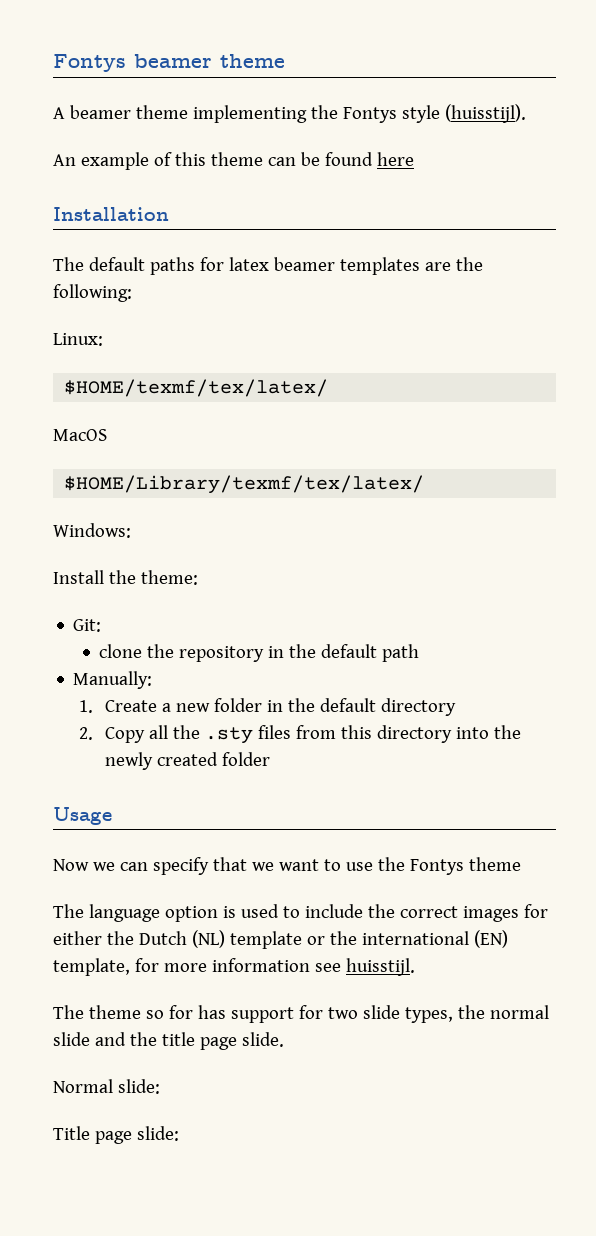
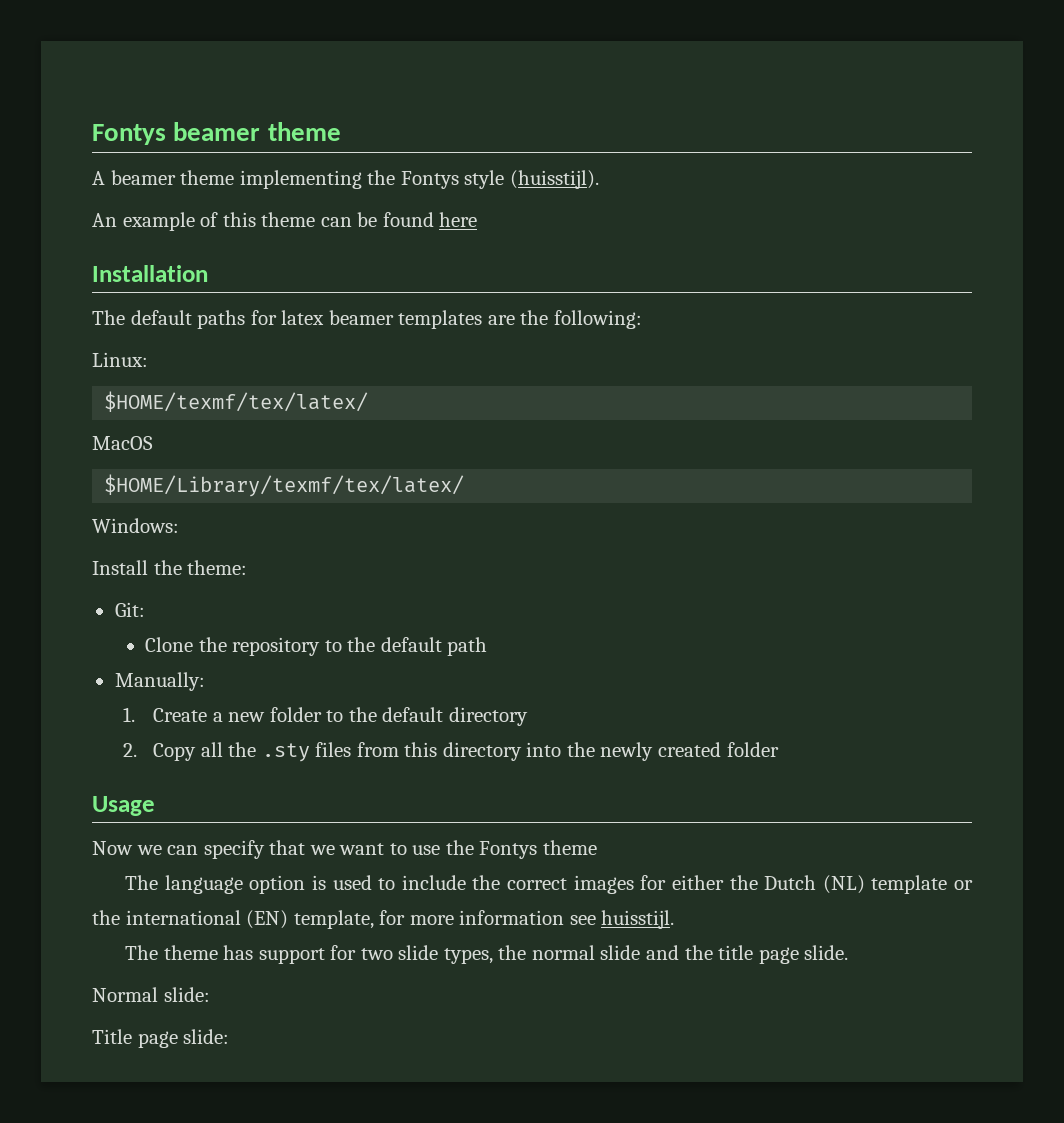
- clone the repository in the default path
+ Clone the repository to the default path
- 1. Create a new folder in the default directory
+ 1. Create a new folder to the default directory
- The theme so for has support for two slide types, the normal slide and the title page slide.
+ The theme has support for two slide types, the normal slide and the title page slide.

